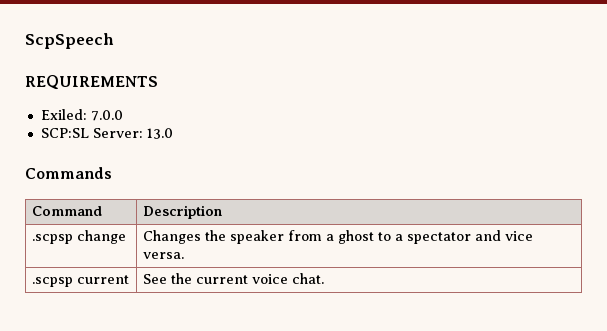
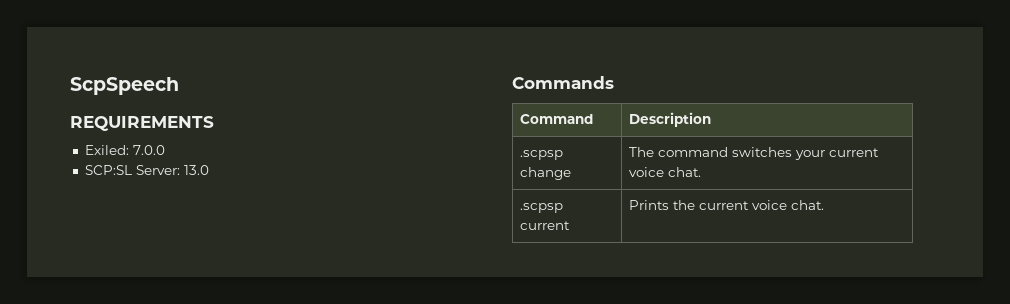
- .scpsp change | Changes the speaker from a ghost to a spectator and vice versa.
+ .scpsp change | The command switches your current voice chat.
- .scpsp current | See the current voice chat.
+ .scpsp current | Prints the current voice chat.

